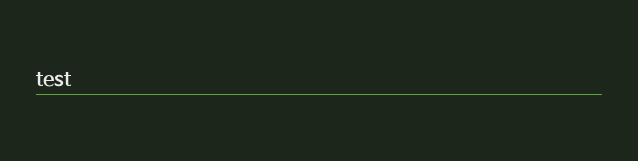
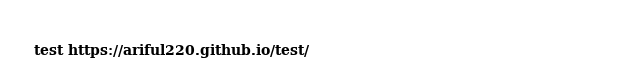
- test
+ test https://ariful220.github.io/test/

